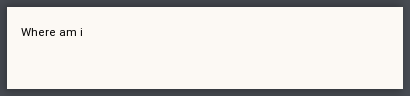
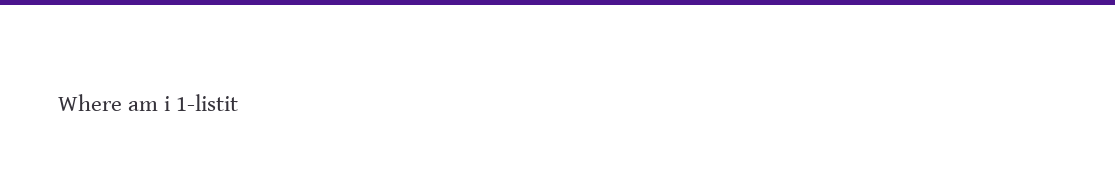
- Where am i
+ Where am i 1-listit

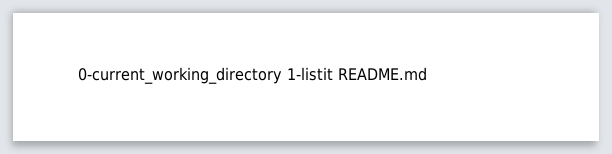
- Where am i 1-listit
+ 0-current_working_directory 1-listit README.md

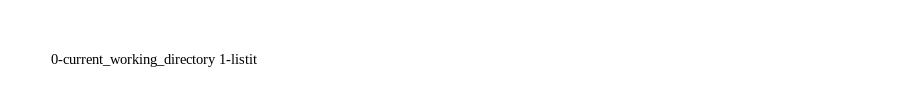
- 0-current_working_directory 1-listit README.md
+ 0-current_working_directory 1-listit

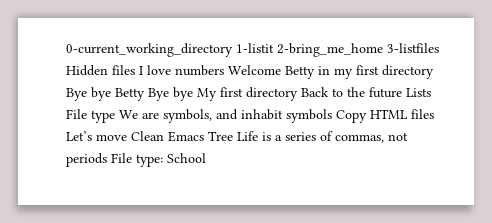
- 0-current_working_directory 1-listit
+ 0-current_working_directory 1-listit 2-bring_me_home 3-listfiles Hidden files I love numbers Welcome Betty in my first directory Bye bye Betty Bye bye My first directory Back to the future Lists File type We are symbols, and inhabit symbols Copy HTML files Let’s move Clean Emacs Tree Life is a series of commas, not periods File type: School

